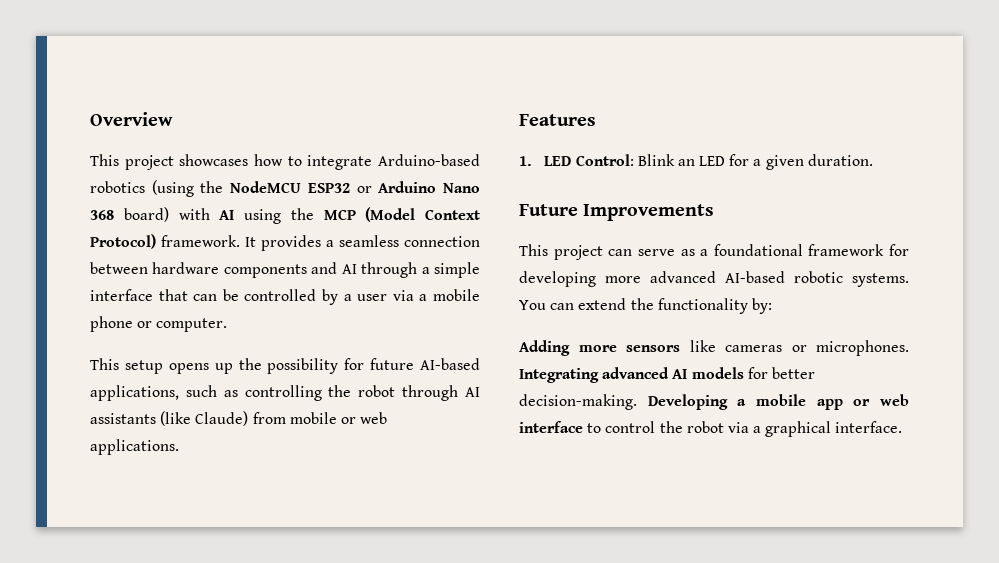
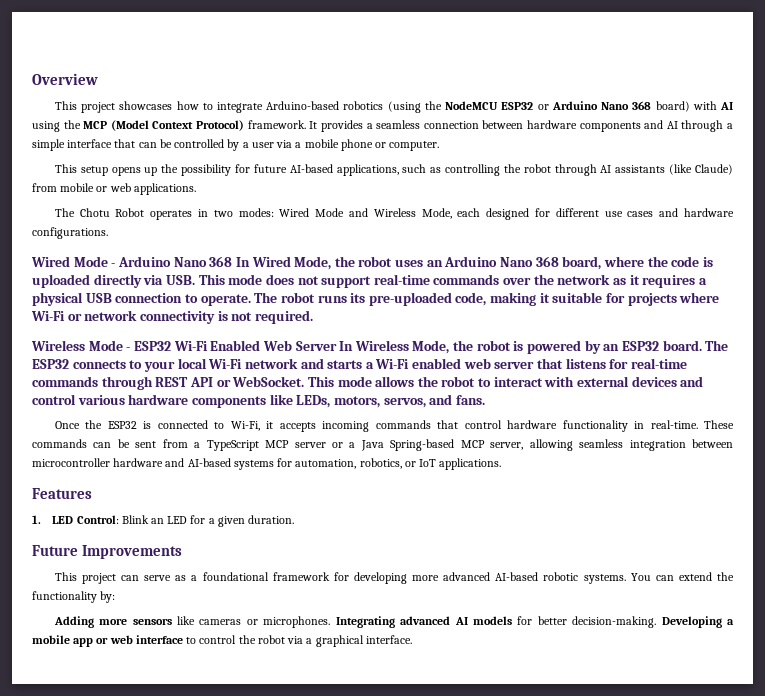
+ The Chotu Robot operates in two modes: Wired Mode and Wireless Mode, each designed for different use cases and hardware configurations.
+ Wired Mode - Arduino Nano 368 In Wired Mode, the robot uses an Arduino Nano 368 board, where the code is uploaded directly via USB. This mode does not support real-time commands over the network as it requires a physical USB connection to operate. The robot runs its pre-uploaded code, making it suitable for projects where Wi-Fi or network connectivity is not required.
+ Wireless Mode - ESP32 Wi-Fi Enabled Web Server In Wireless Mode, the robot is powered by an ESP32 board. The ESP32 connects to your local Wi-Fi network and starts a Wi-Fi enabled web server that listens for real-time commands through REST API or WebSocket. This mode allows the robot to interact with external devices and control various hardware components like LEDs, motors, servos, and fans.
+ Once the ESP32 is connected to Wi-Fi, it accepts incoming commands that control hardware functionality in real-time. These commands can be sent from a TypeScript MCP server or a Java Spring-based MCP server, allowing seamless integration between microcontroller hardware and AI-based systems for automation, robotics, or IoT applications.

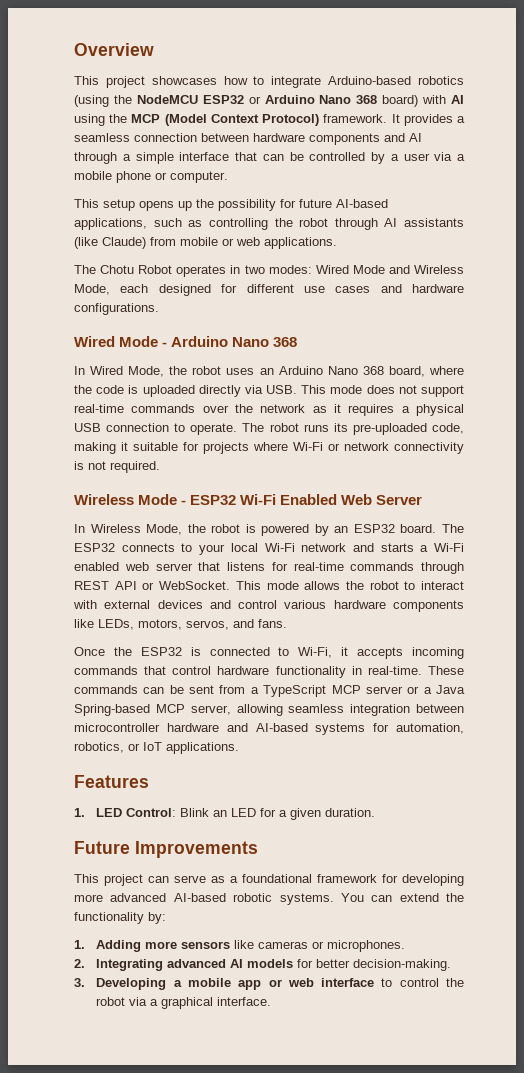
- Wired Mode - Arduino Nano 368 In Wired Mode, the robot uses an Arduino Nano 368 board, where the code is uploaded directly via USB. This mode does not support real-time commands over the network as it requires a physical USB connection to operate.
+ Wired Mode - Arduino Nano 368
+ In Wired Mode, the robot uses an Arduino Nano 368 board, where the code is uploaded directly via USB. This mode does not support real-time commands over the network as it requires a physical USB connection to operate.
- Wireless Mode - ESP32 Wi-Fi Enabled Web Server In Wireless Mode, the robot is powered by an ESP32 board.
+ Wireless Mode - ESP32 Wi-Fi Enabled Web Server
+ In Wireless Mode, the robot is powered by an ESP32 board.
- Adding more sensors like cameras or microphones. Integrating advanced AI models for better decision-making. Developing a mobile app or web interface to control the robot via a graphical interface.
+ 1. Adding more sensors like cameras or microphones.
+ 2. Integrating advanced AI models for better decision-making.
+ 3. Developing a mobile app or web interface to control the robot via a graphical interface.

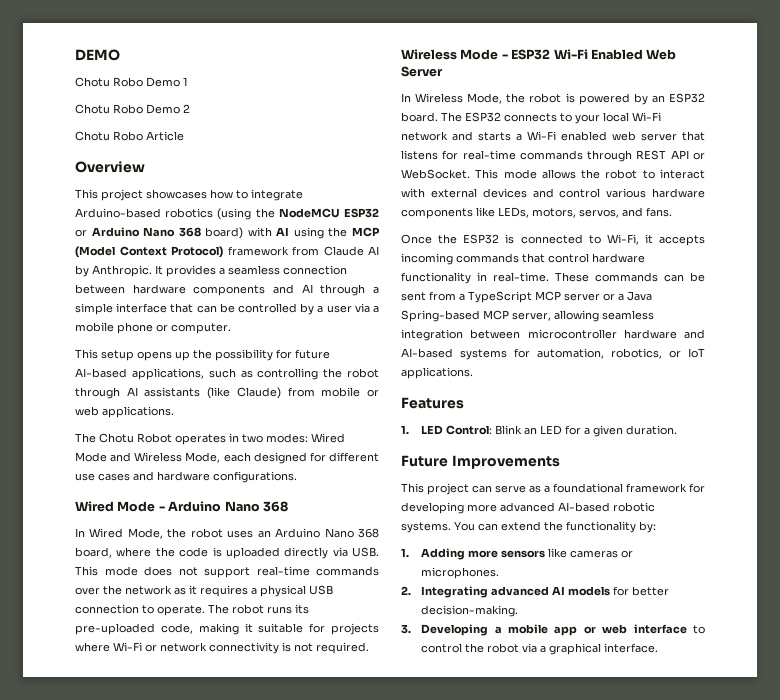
+ DEMO
+ Chotu Robo Demo 1
+ Chotu Robo Demo 2
+ Chotu Robo Article
- This project showcases how to integrate Arduino-based robotics (using the NodeMCU ESP32 or Arduino Nano 368 board) with AI using the MCP (Model Context Protocol) framework.
+ This project showcases how to integrate Arduino-based robotics (using the NodeMCU ESP32 or Arduino Nano 368 board) with AI using the MCP (Model Context Protocol) framework from Claude AI by Anthropic.

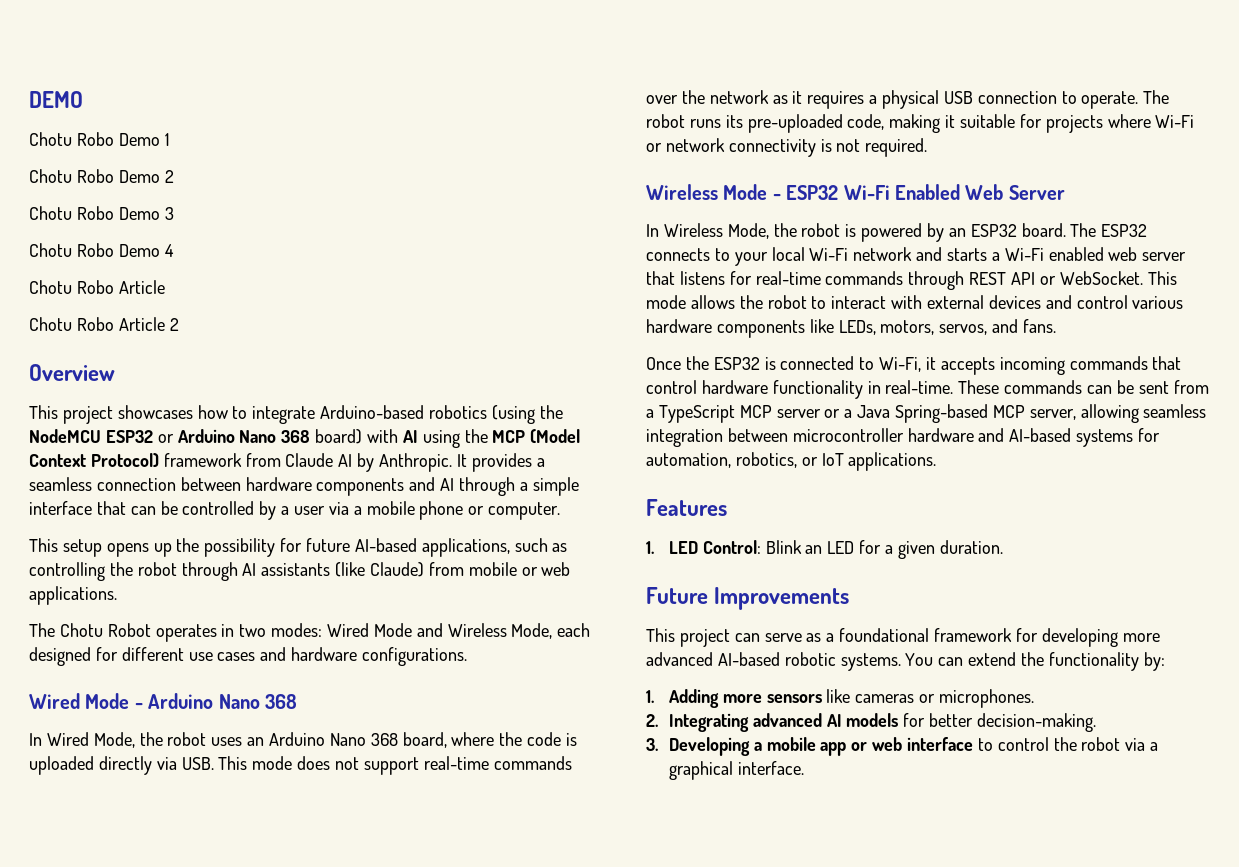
+ Chotu Robo Demo 3
+ Chotu Robo Demo 4
  Chotu Robo Article
+ Chotu Robo Article 2

